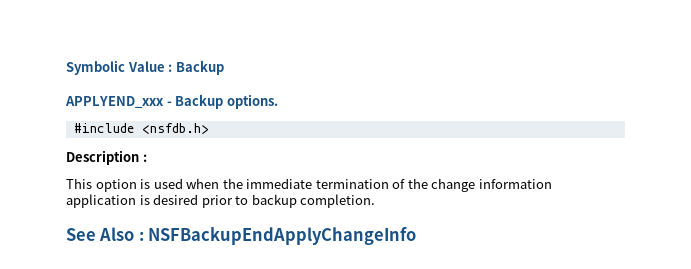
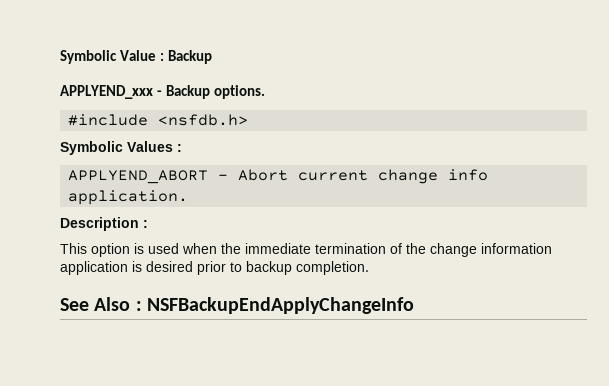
+ Symbolic Values :
+ APPLYEND_ABORT - Abort current change info application.

